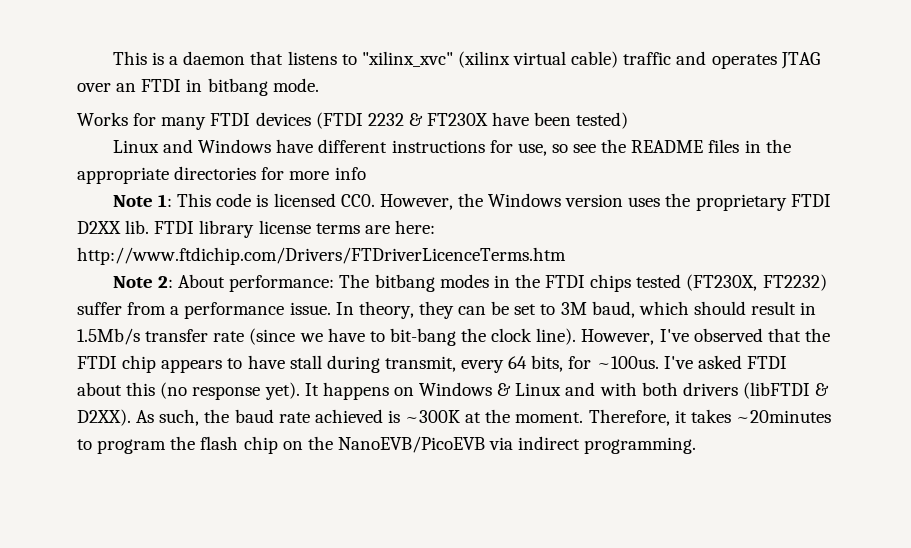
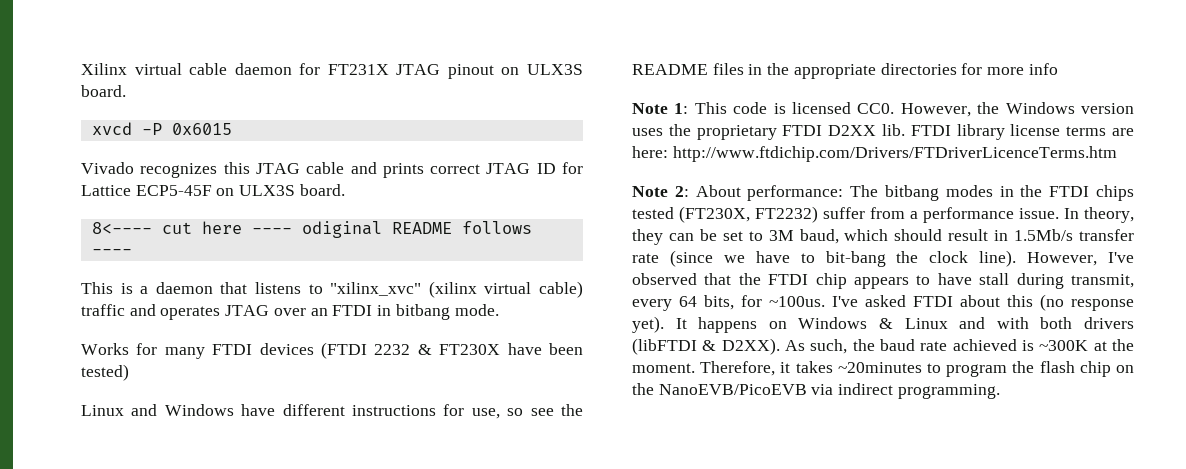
+ Xilinx virtual cable daemon for FT231X JTAG pinout on ULX3S board.
+ xvcd -P 0x6015
+ Vivado recognizes this JTAG cable and prints correct JTAG ID for Lattice ECP5-45F on ULX3S board.
+ 8<---- cut here ---- odiginal README follows ----

